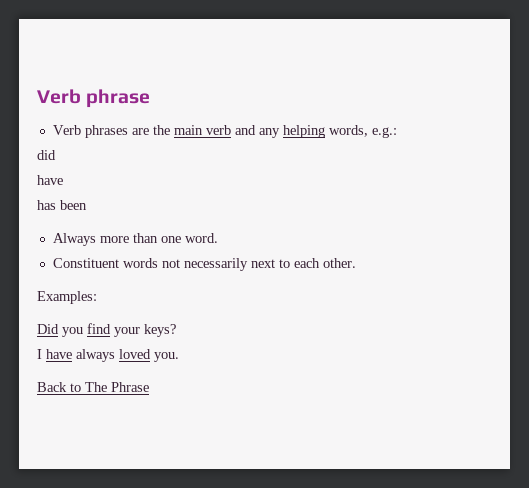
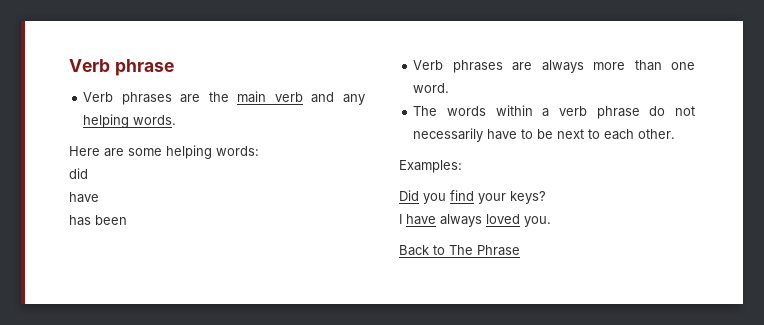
- Verb phrases are the main verb and any helping words, e.g.:
+ Verb phrases are the main verb and any helping words.
+ Here are some helping words:
- Always more than one word.
+ Verb phrases are always more than one word.
- Constituent words not necessarily next to each other.
+ The words within a verb phrase do not necessarily have to be next to each other.

